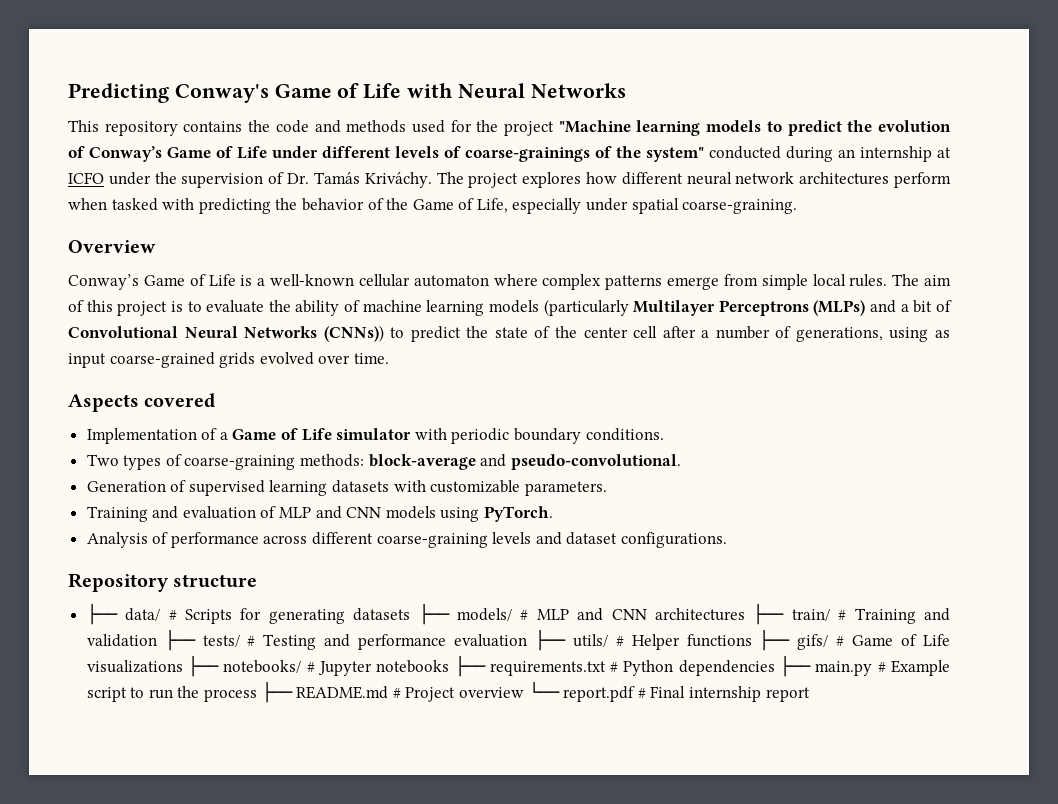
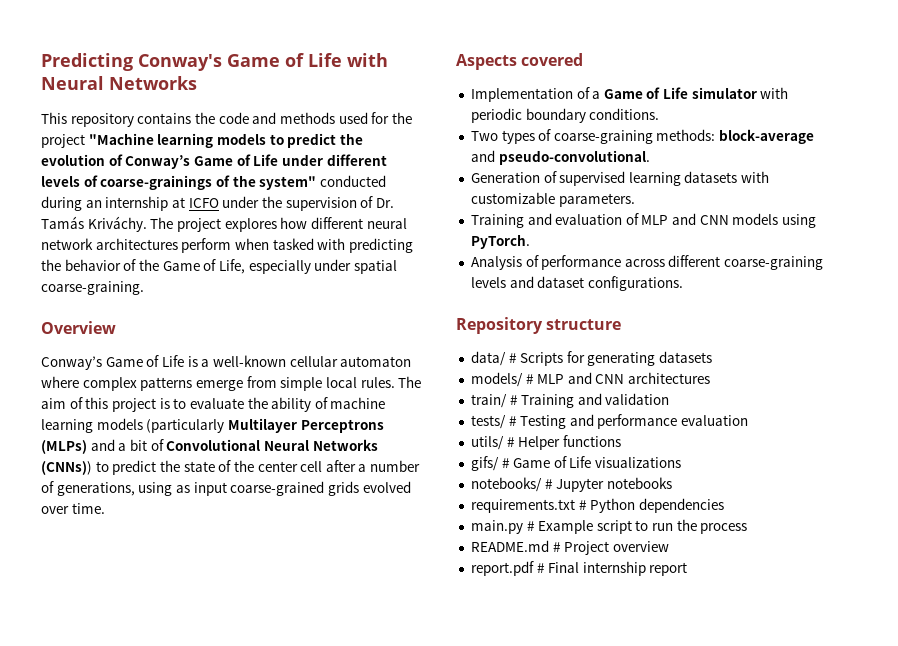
- ├── data/ # Scripts for generating datasets ├── models/ # MLP and CNN architectures ├── train/ # Training and validation ├── tests/ # Testing and performance evaluation ├── utils/ # Helper functions ├── gifs/ # Game of Life visualizations ├── notebooks/ # Jupyter notebooks ├── requirements.txt # Python dependencies ├── main.py # Example script to run the process ├── README.md # Project overview └── report.pdf # Final internship report
+ data/ # Scripts for generating datasets
+ models/ # MLP and CNN architectures
+ train/ # Training and validation
+ tests/ # Testing and performance evaluation
+ utils/ # Helper functions
+ gifs/ # Game of Life visualizations
+ notebooks/ # Jupyter notebooks
+ requirements.txt # Python dependencies
+ main.py # Example script to run the process
+ README.md # Project overview
+ report.pdf # Final internship report

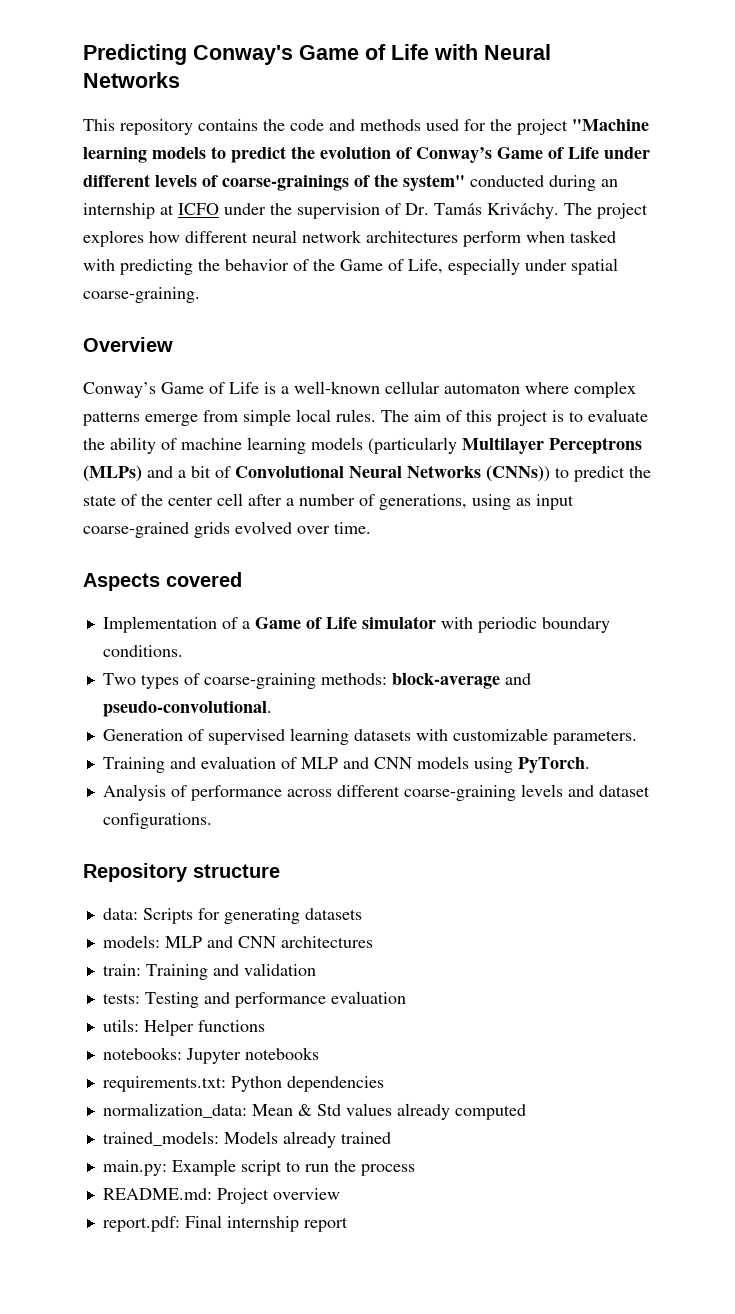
- data/ # Scripts for generating datasets
+ data: Scripts for generating datasets
- models/ # MLP and CNN architectures
+ models: MLP and CNN architectures
- train/ # Training and validation
+ train: Training and validation
- tests/ # Testing and performance evaluation
+ tests: Testing and performance evaluation
- utils/ # Helper functions
+ utils: Helper functions
- gifs/ # Game of Life visualizations
- notebooks/ # Jupyter notebooks
+ notebooks: Jupyter notebooks
- requirements.txt # Python dependencies
+ requirements.txt: Python dependencies
- main.py # Example script to run the process
+ normalization_data: Mean & Std values already computed
+ trained_models: Models already trained
+ main.py: Example script to run the process
- README.md # Project overview
+ README.md: Project overview
- report.pdf # Final internship report
+ report.pdf: Final internship report

